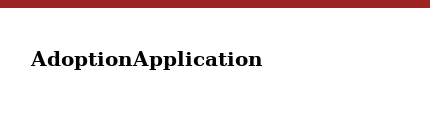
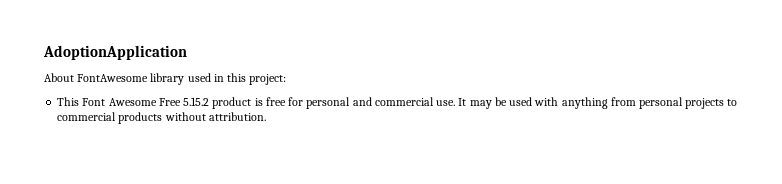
+ About FontAwesome library used in this project:
+ This Font Awesome Free 5.15.2 product is free for personal and commercial use. It may be used with anything from personal projects to commercial products without attribution.

